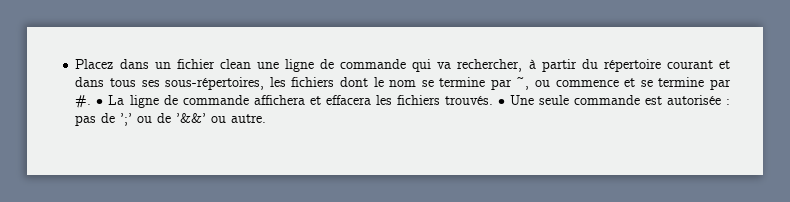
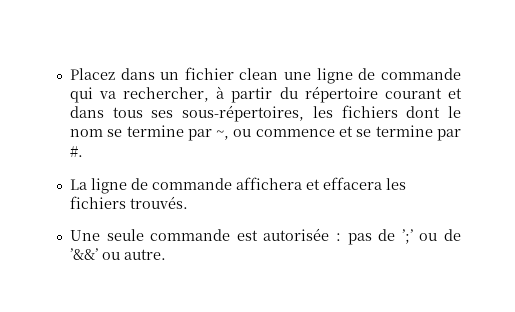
- Placez dans un fichier clean une ligne de commande qui va rechercher, à partir du répertoire courant et dans tous ses sous-répertoires, les fichiers dont le nom se termine par ~, ou commence et se termine par #. • La ligne de commande affichera et effacera les fichiers trouvés. • Une seule commande est autorisée :
+ Placez dans un fichier clean une ligne de commande qui va rechercher, à partir du répertoire courant et dans tous ses sous-répertoires, les fichiers dont le nom se termine par ~, ou commence et se termine par #.
+ La ligne de commande affichera et effacera les fichiers trouvés.
+ Une seule commande est autorisée :

